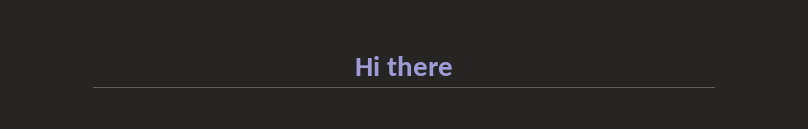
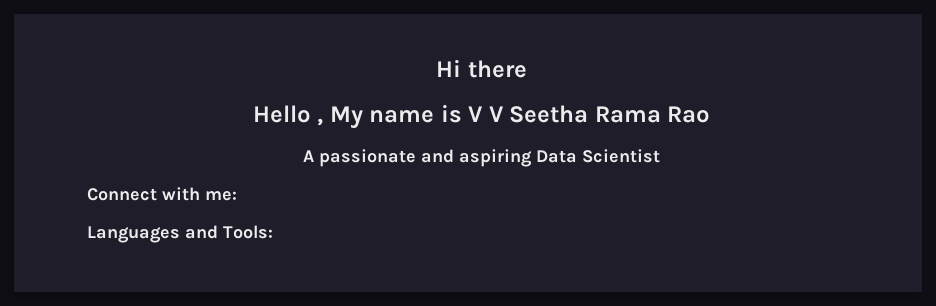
+ Hello , My name is V V Seetha Rama Rao
+ A passionate and aspiring Data Scientist
+ Connect with me:
+ Languages and Tools:

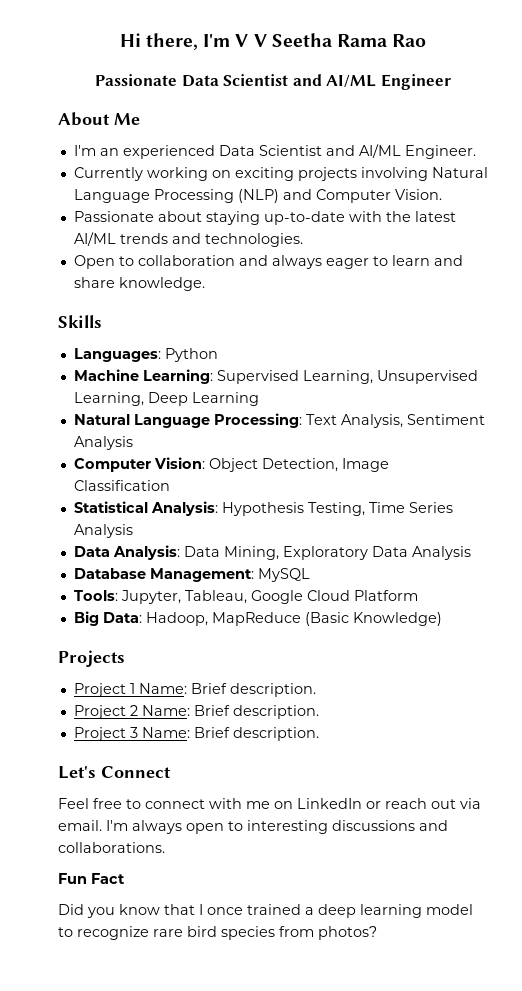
- Hi there
- Hello , My name is V V Seetha Rama Rao
+ Hi there, I'm V V Seetha Rama Rao
- A passionate and aspiring Data Scientist
- Connect with me:
- Languages and Tools:
+ Passionate Data Scientist and AI/ML Engineer
+ About Me
+ I'm an experienced Data Scientist and AI/ML Engineer.
+ Currently working on exciting projects involving Natural Language Processing (NLP) and Computer Vision.
+ Passionate about staying up-to-date with the latest AI/ML trends and technologies.
+ Open to collaboration and always eager to learn and share knowledge.
+ Skills
+ Languages: Python
+ Machine Learning: Supervised Learning, Unsupervised Learning, Deep Learning
+ Natural Language Processing: Text Analysis, Sentiment Analysis
+ Computer Vision: Object Detection, Image Classification
+ Statistical Analysis: Hypothesis Testing, Time Series Analysis
+ Data Analysis: Data Mining, Exploratory Data Analysis
+ Database Management: MySQL
+ Tools: Jupyter, Tableau, Google Cloud Platform
+ Big Data: Hadoop, MapReduce (Basic Knowledge)
+ Projects
+ Project 1 Name: Brief description.
+ Project 2 Name: Brief description.
+ Project 3 Name: Brief description.
+ Let's Connect
+ Feel free to connect with me on LinkedIn or reach out via email. I'm always open to interesting discussions and collaborations.
+ Fun Fact
+ Did you know that I once trained a deep learning model to recognize rare bird species from photos?

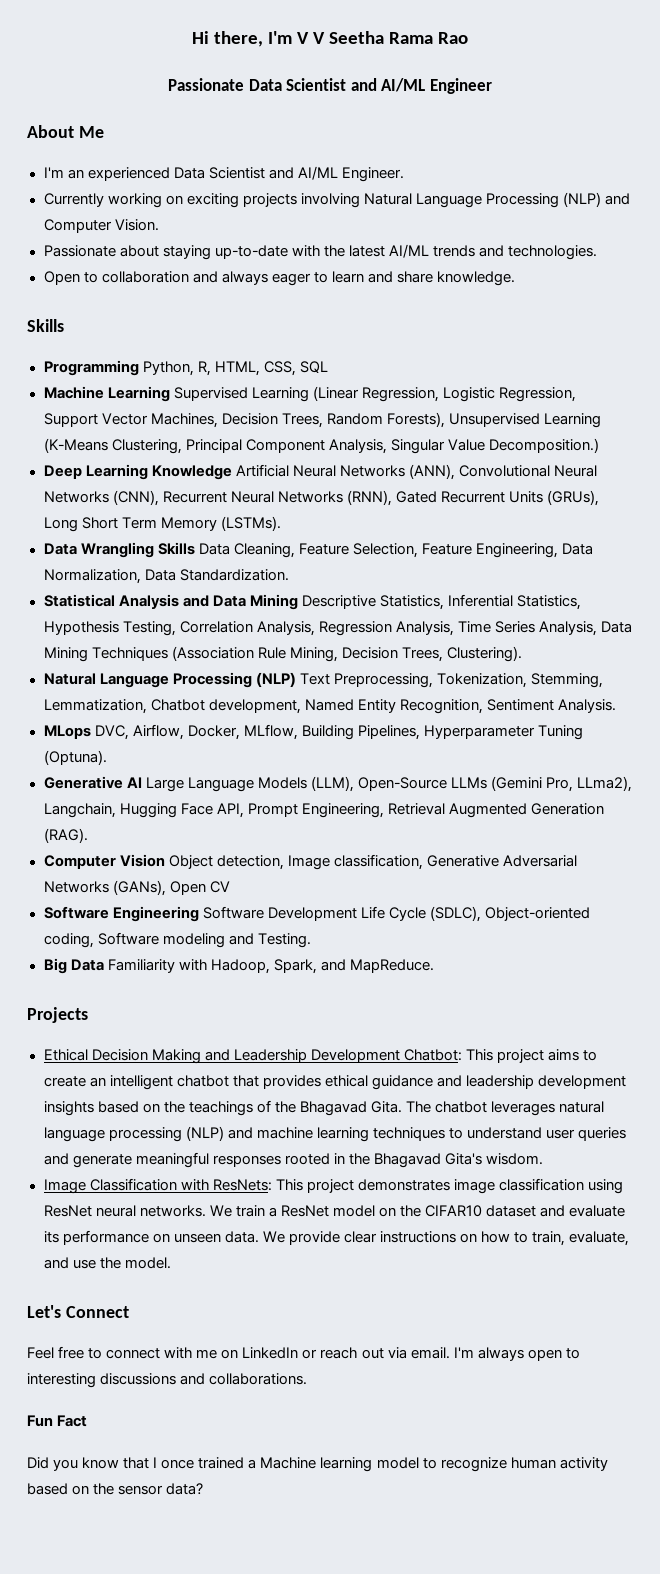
- Languages: Python
- Machine Learning: Supervised Learning, Unsupervised Learning, Deep Learning
- Natural Language Processing: Text Analysis, Sentiment Analysis
- Computer Vision: Object Detection, Image Classification
- Statistical Analysis: Hypothesis Testing, Time Series Analysis
- Data Analysis: Data Mining, Exploratory Data Analysis
- Database Management: MySQL
- Tools: Jupyter, Tableau, Google Cloud Platform
- Big Data: Hadoop, MapReduce (Basic Knowledge)
+ Programming Python, R, HTML, CSS, SQL
+ Machine Learning Supervised Learning (Linear Regression, Logistic Regression, Support Vector Machines, Decision Trees, Random Forests), Unsupervised Learning (K-Means Clustering, Principal Component Analysis, Singular Value Decomposition.)
+ Deep Learning Knowledge Artificial Neural Networks (ANN), Convolutional Neural Networks (CNN), Recurrent Neural Networks (RNN), Gated Recurrent Units (GRUs), Long Short Term Memory (LSTMs).
+ Data Wrangling Skills Data Cleaning, Feature Selection, Feature Engineering, Data Normalization, Data Standardization.
+ Statistical Analysis and Data Mining Descriptive Statistics, Inferential Statistics, Hypothesis Testing, Correlation Analysis, Regression Analysis, Time Series Analysis, Data Mining Techniques (Association Rule Mining, Decision Trees, Clustering).
+ Natural Language Processing (NLP) Text Preprocessing, Tokenization, Stemming, Lemmatization, Chatbot development, Named Entity Recognition, Sentiment Analysis.
+ MLops DVC, Airflow, Docker, MLflow, Building Pipelines, Hyperparameter Tuning (Optuna).
+ Generative AI Large Language Models (LLM), Open-Source LLMs (Gemini Pro, LLma2), Langchain, Hugging Face API, Prompt Engineering, Retrieval Augmented Generation (RAG).
+ Computer Vision Object detection, Image classification, Generative Adversarial Networks (GANs), Open CV
+ Software Engineering Software Development Life Cycle (SDLC), Object-oriented coding, Software modeling and Testing.
+ Big Data Familiarity with Hadoop, Spark, and MapReduce.
  Projects
- Project 1 Name: Brief description.
- Project 2 Name: Brief description.
- Project 3 Name: Brief description.
+ Ethical Decision Making and Leadership Development Chatbot: This project aims to create an intelligent chatbot that provides ethical guidance and leadership development insights based on the teachings of the Bhagavad Gita. The chatbot leverages natural language processing (NLP) and machine learning techniques to understand user queries and generate meaningful responses rooted in the Bhagavad Gita's wisdom.
+ Image Classification with ResNets: This project demonstrates image classification using ResNet neural networks. We train a ResNet model on the CIFAR10 dataset and evaluate its performance on unseen data. We provide clear instructions on how to train, evaluate, and use the model.
- Did you know that I once trained a deep learning model to recognize rare bird species from photos?
+ Did you know that I once trained a Machine learning model to recognize human activity based on the sensor data?

